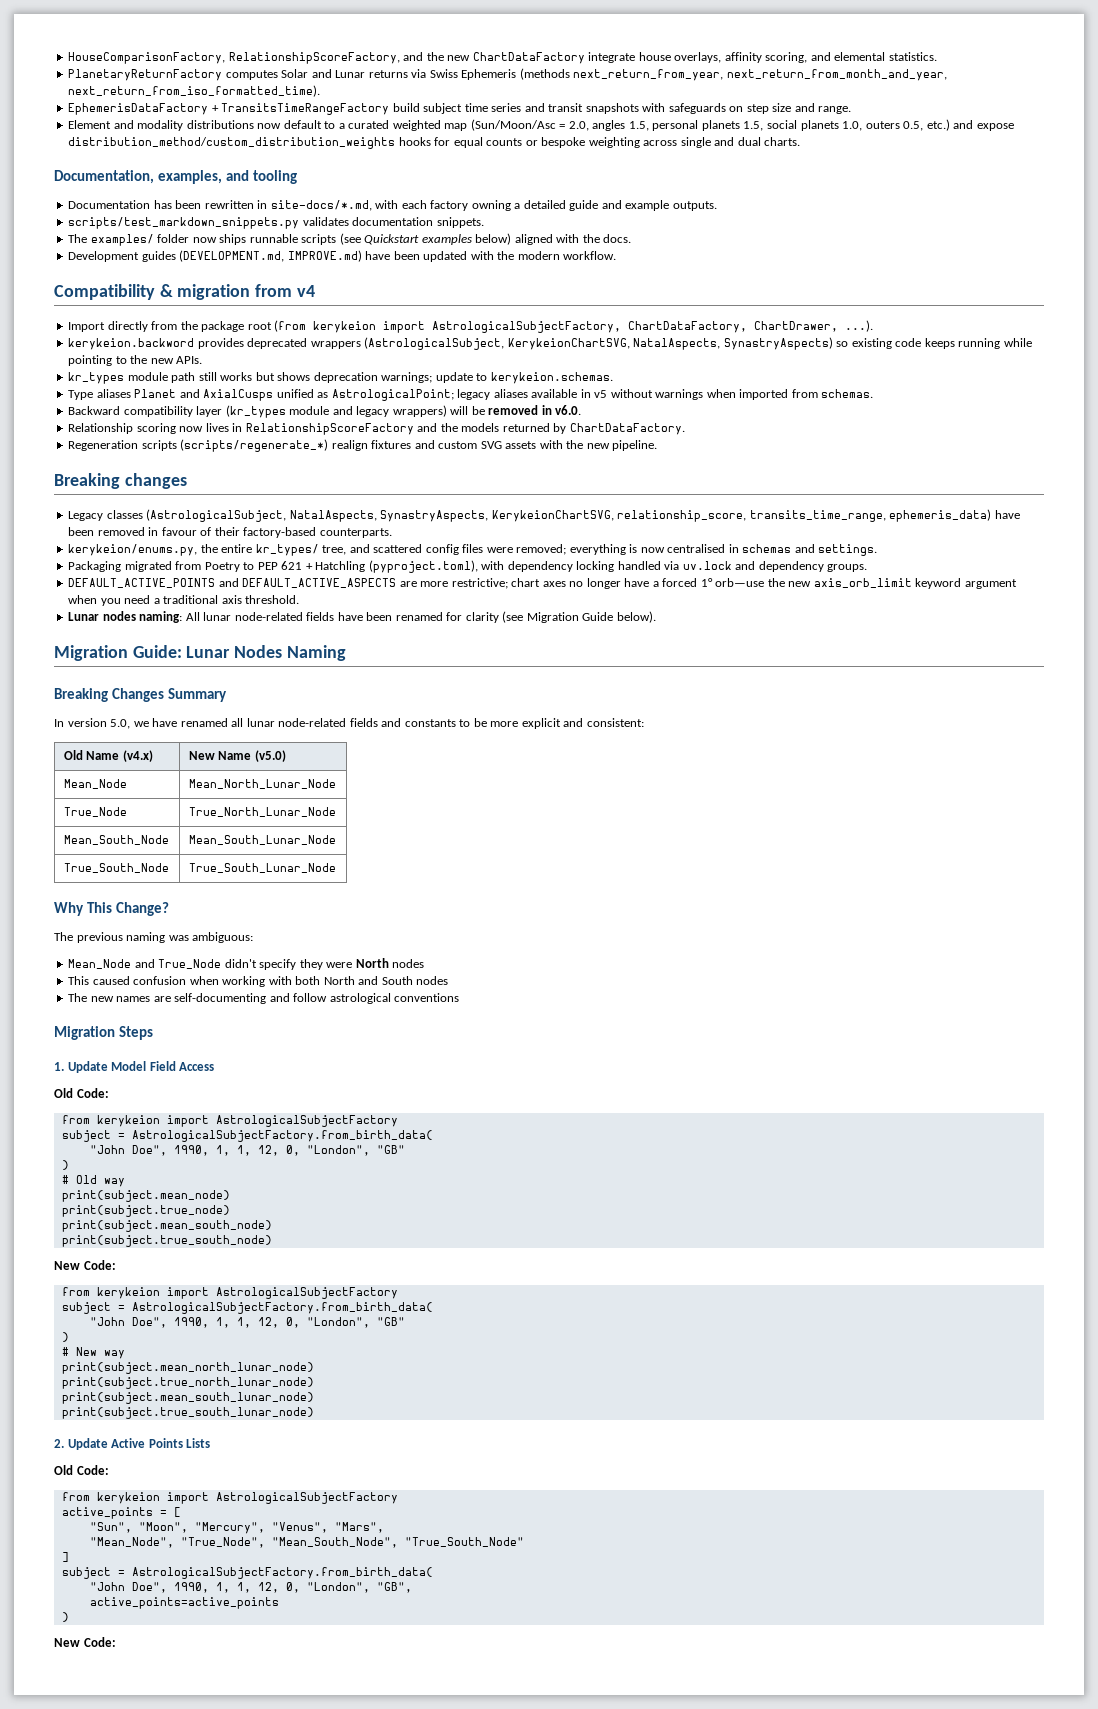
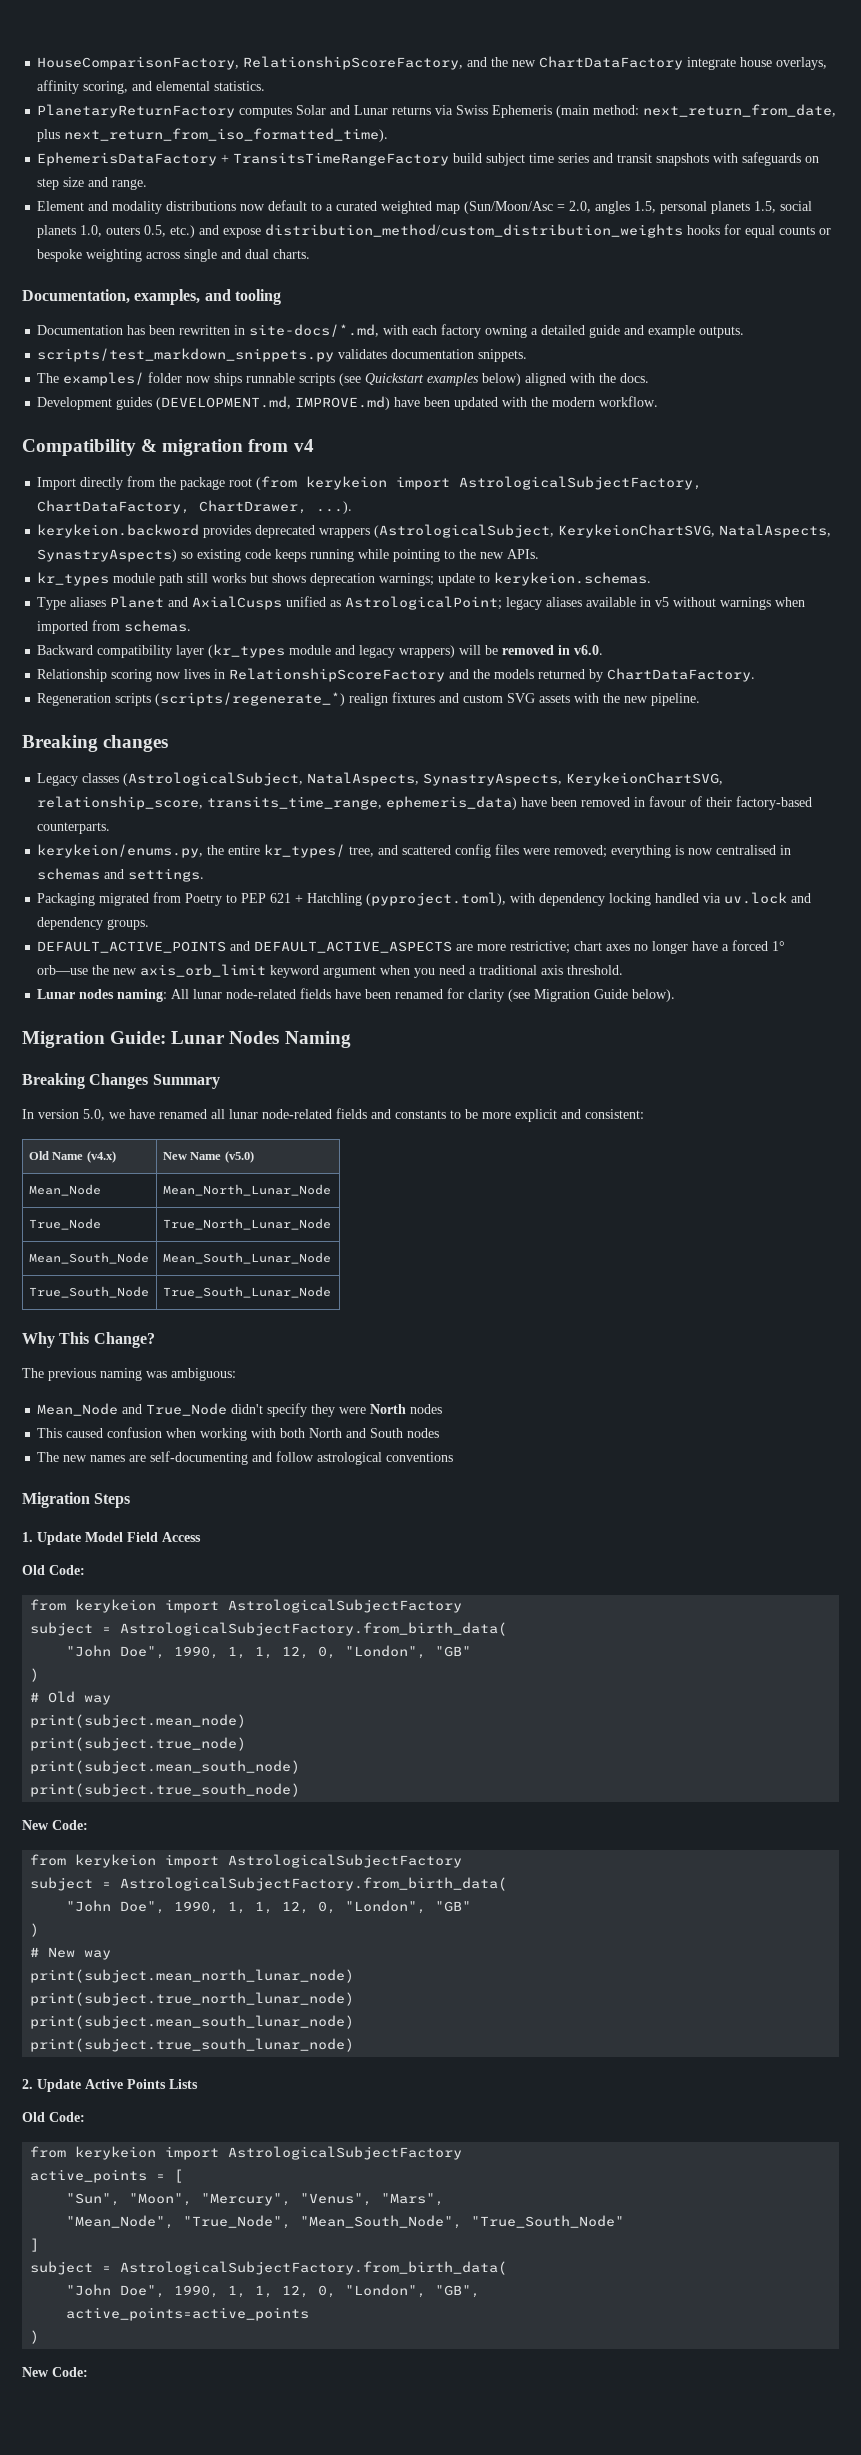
- PlanetaryReturnFactory computes Solar and Lunar returns via Swiss Ephemeris (methods next_return_from_year, next_return_from_month_and_year, next_return_from_iso_formatted_time).
+ PlanetaryReturnFactory computes Solar and Lunar returns via Swiss Ephemeris (main method: next_return_from_date, plus next_return_from_iso_formatted_time).

